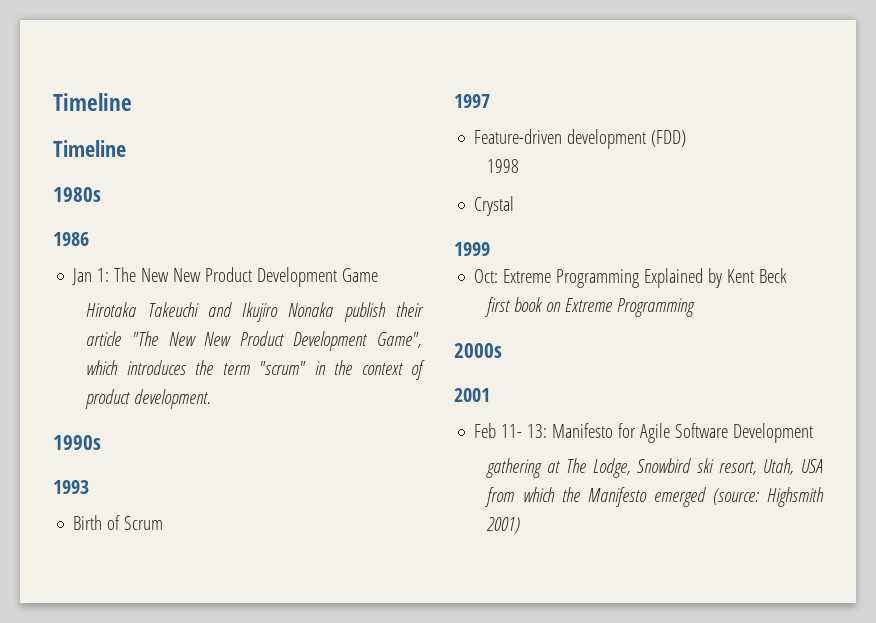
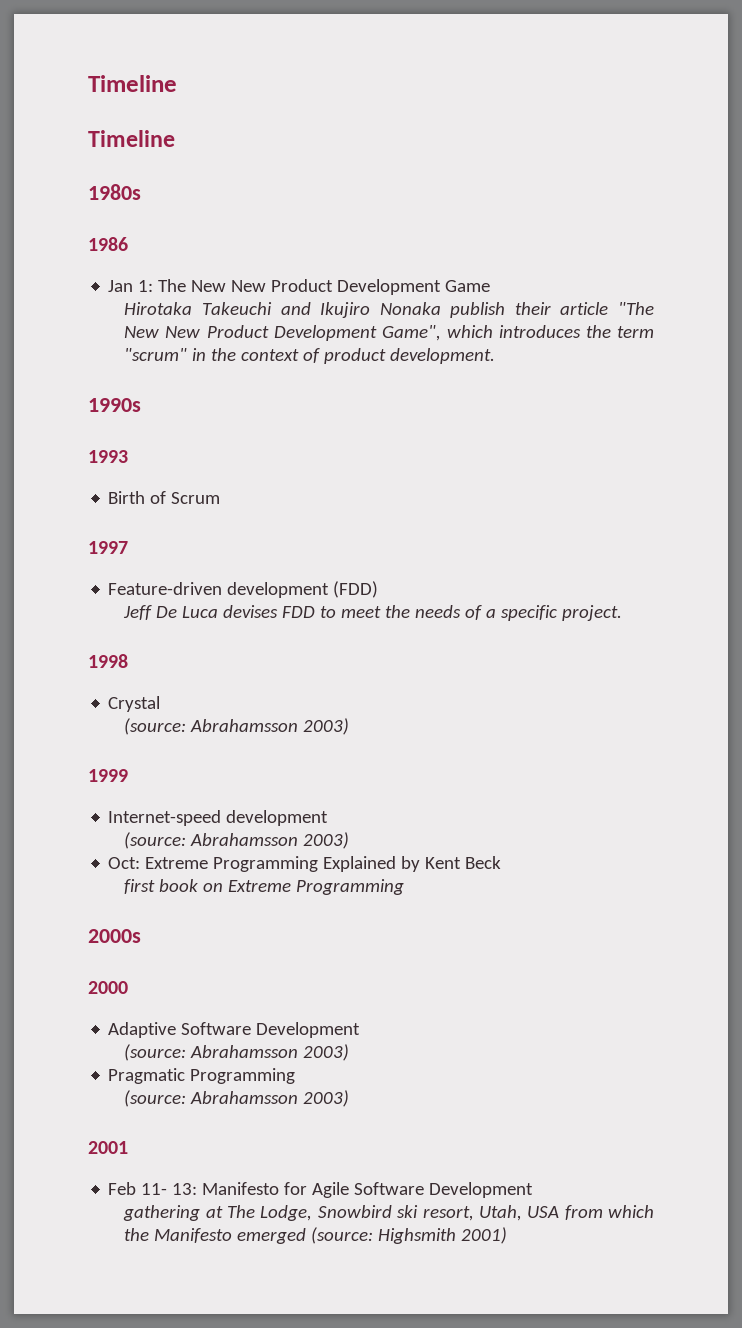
+ Jeff De Luca devises FDD to meet the needs of a specific project.
  1998
  Crystal
+ (source: Abrahamsson 2003)
  1999
+ Internet-speed development
+ (source: Abrahamsson 2003)
+ 2000
+ Adaptive Software Development
+ (source: Abrahamsson 2003)
+ Pragmatic Programming
+ (source: Abrahamsson 2003)

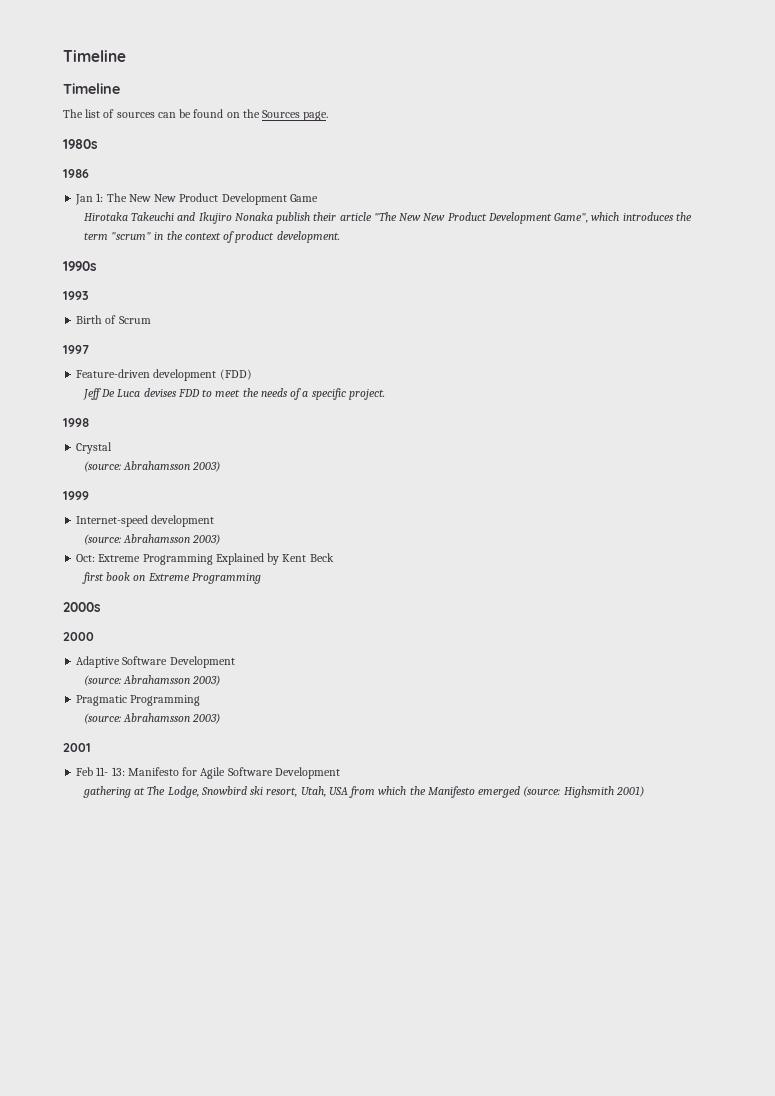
+ The list of sources can be found on the Sources page.

